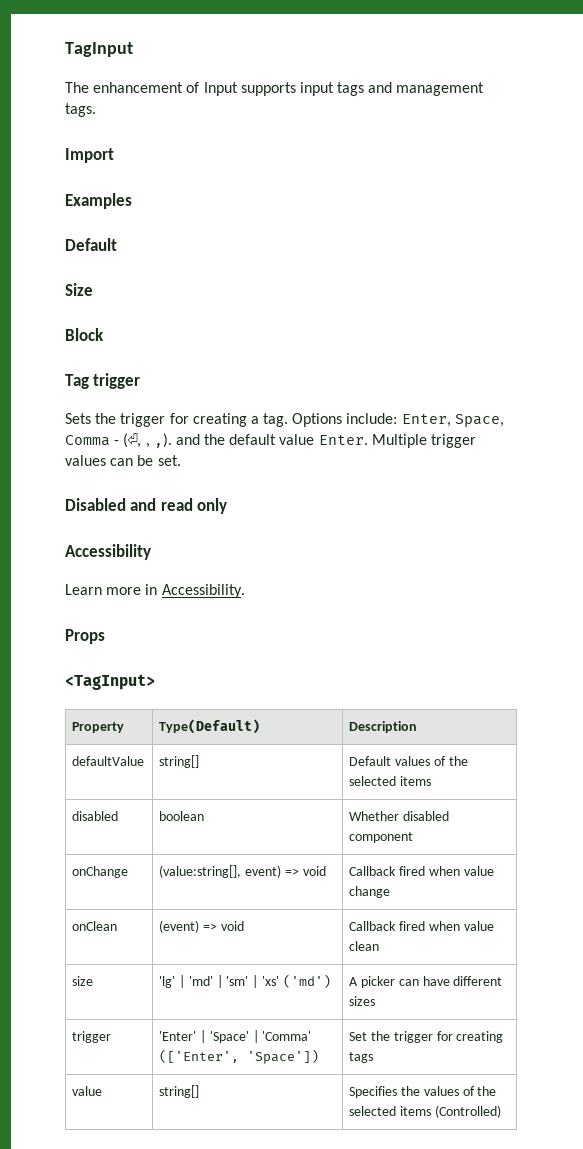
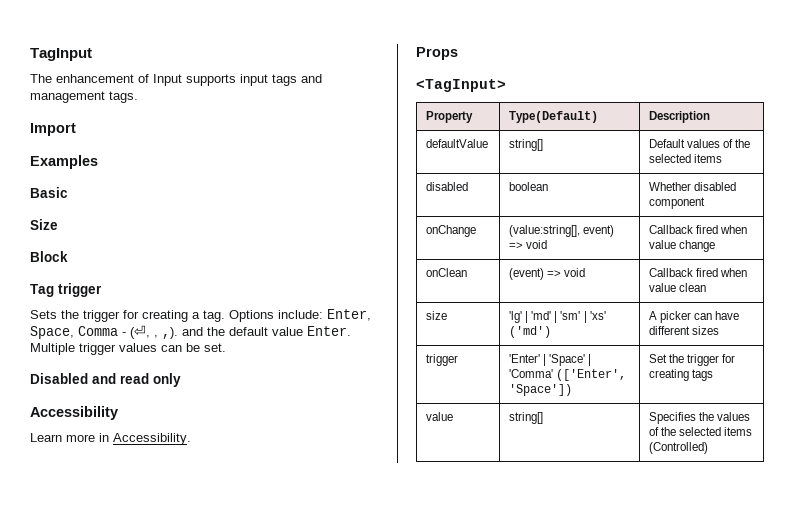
  Examples
- Default
+ Basic

